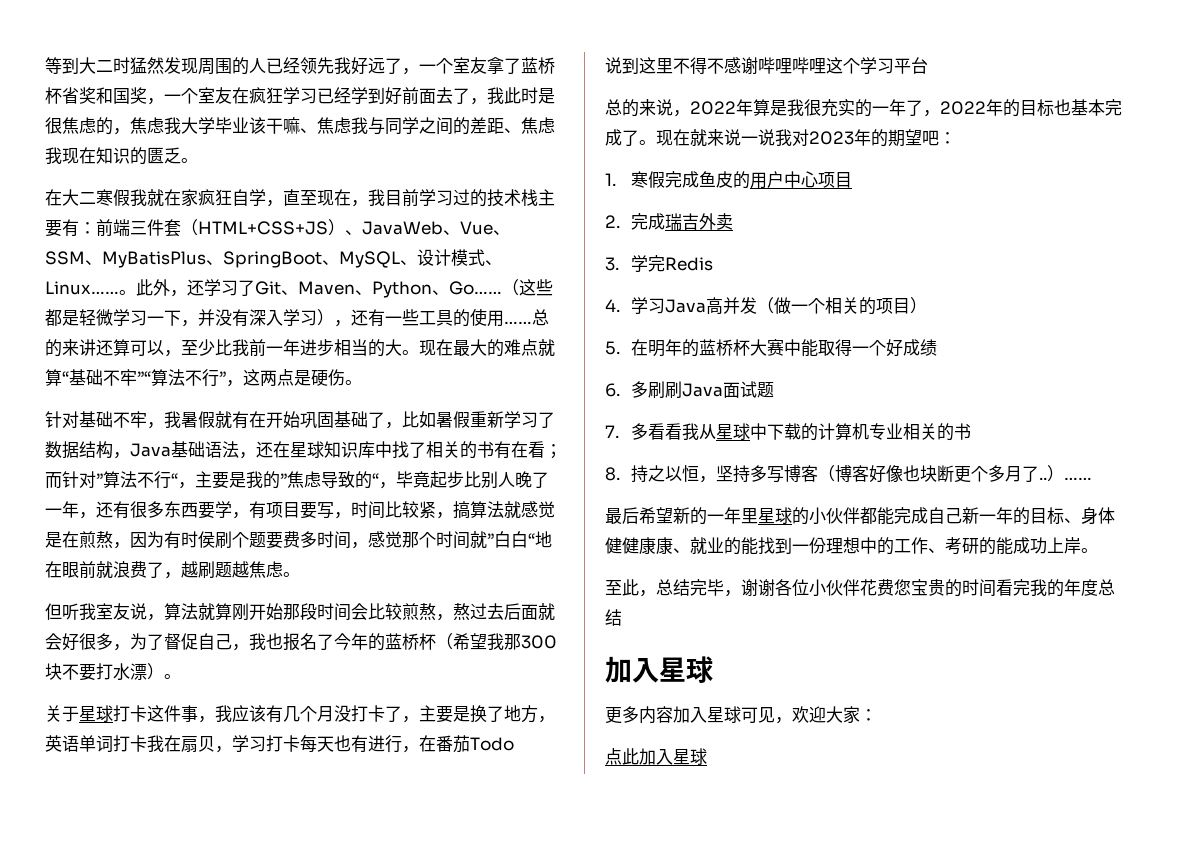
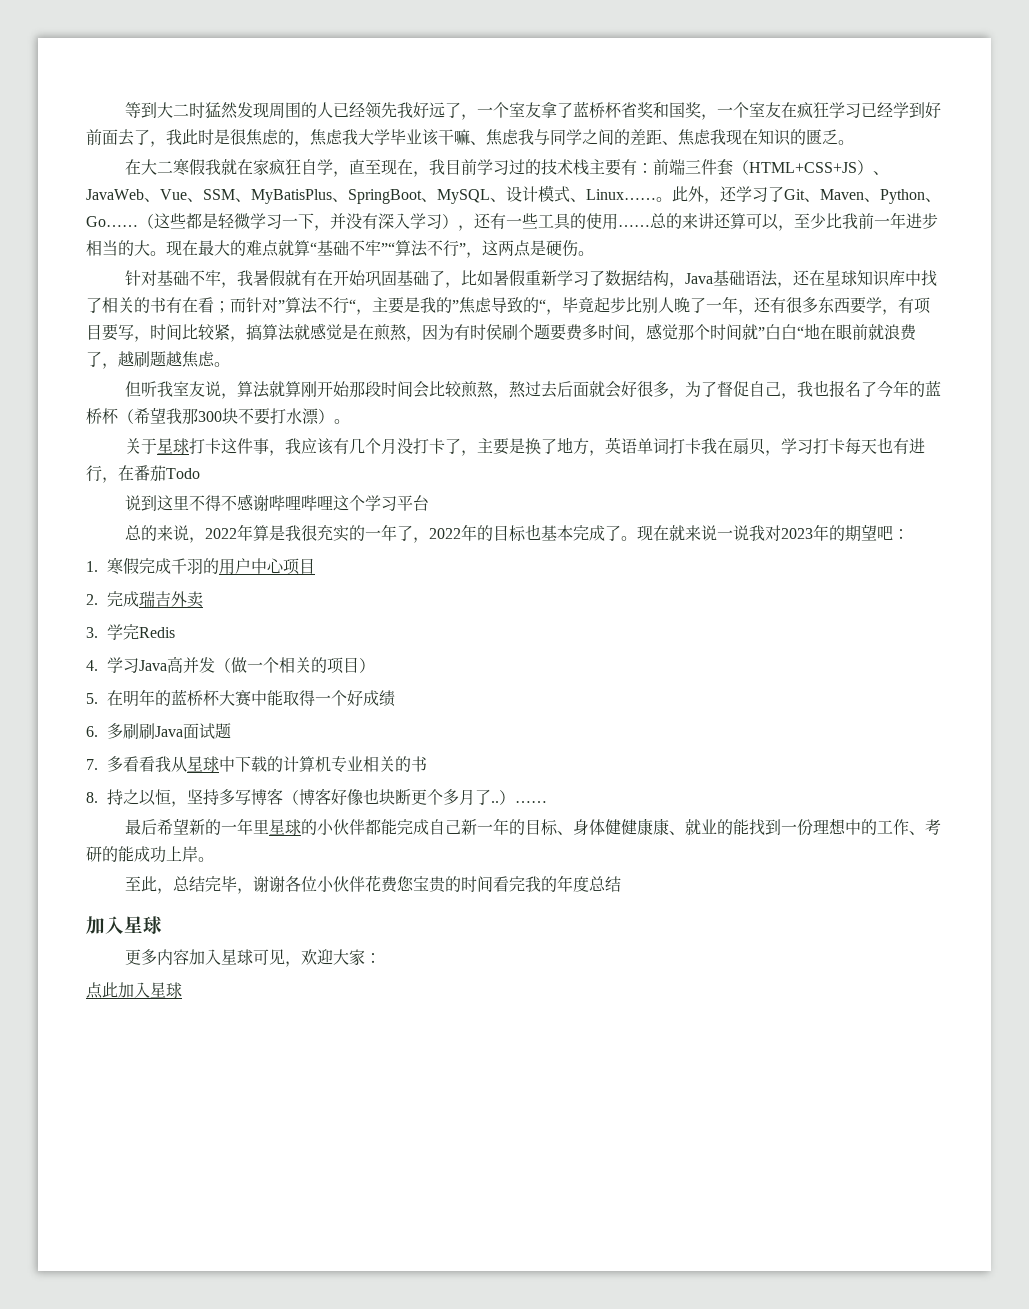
- 1.寒假完成鱼皮的用户中心项目
+ 1.寒假完成千羽的用户中心项目

